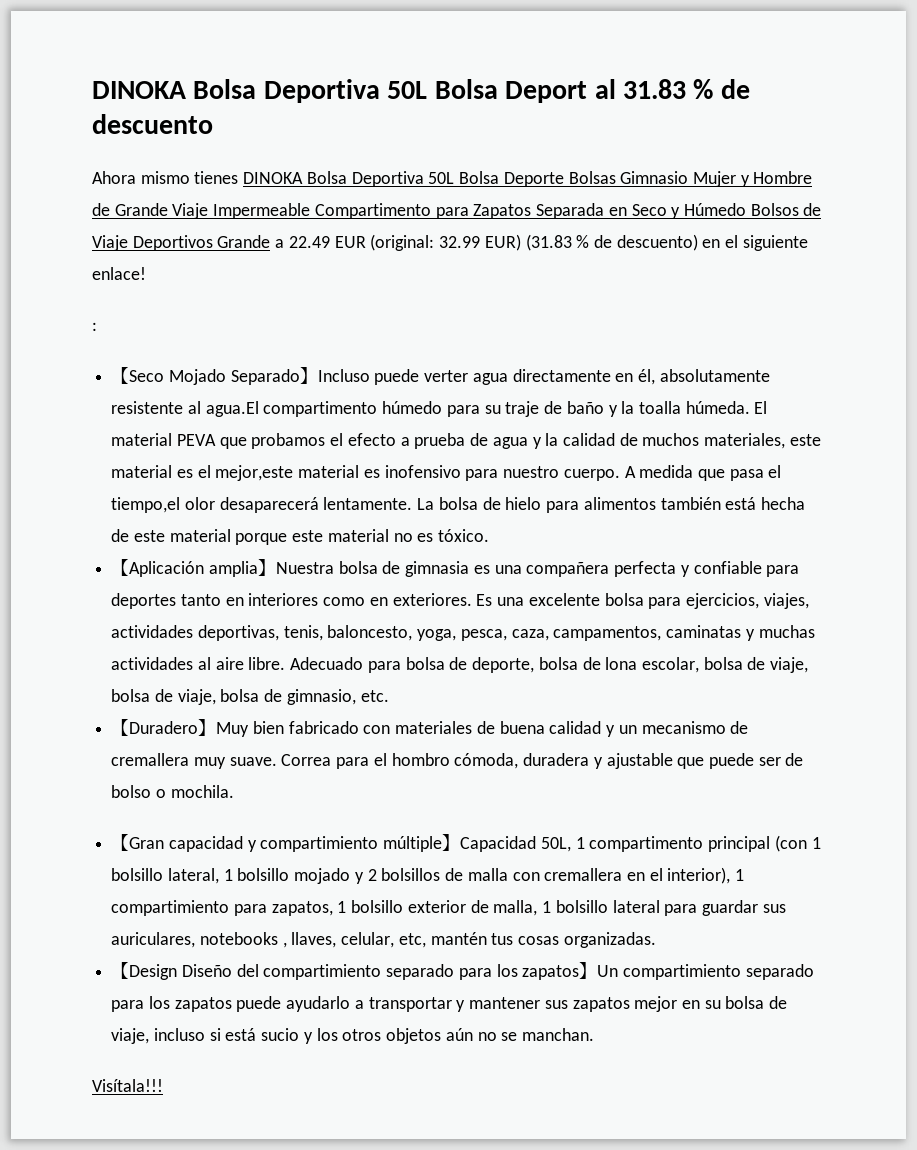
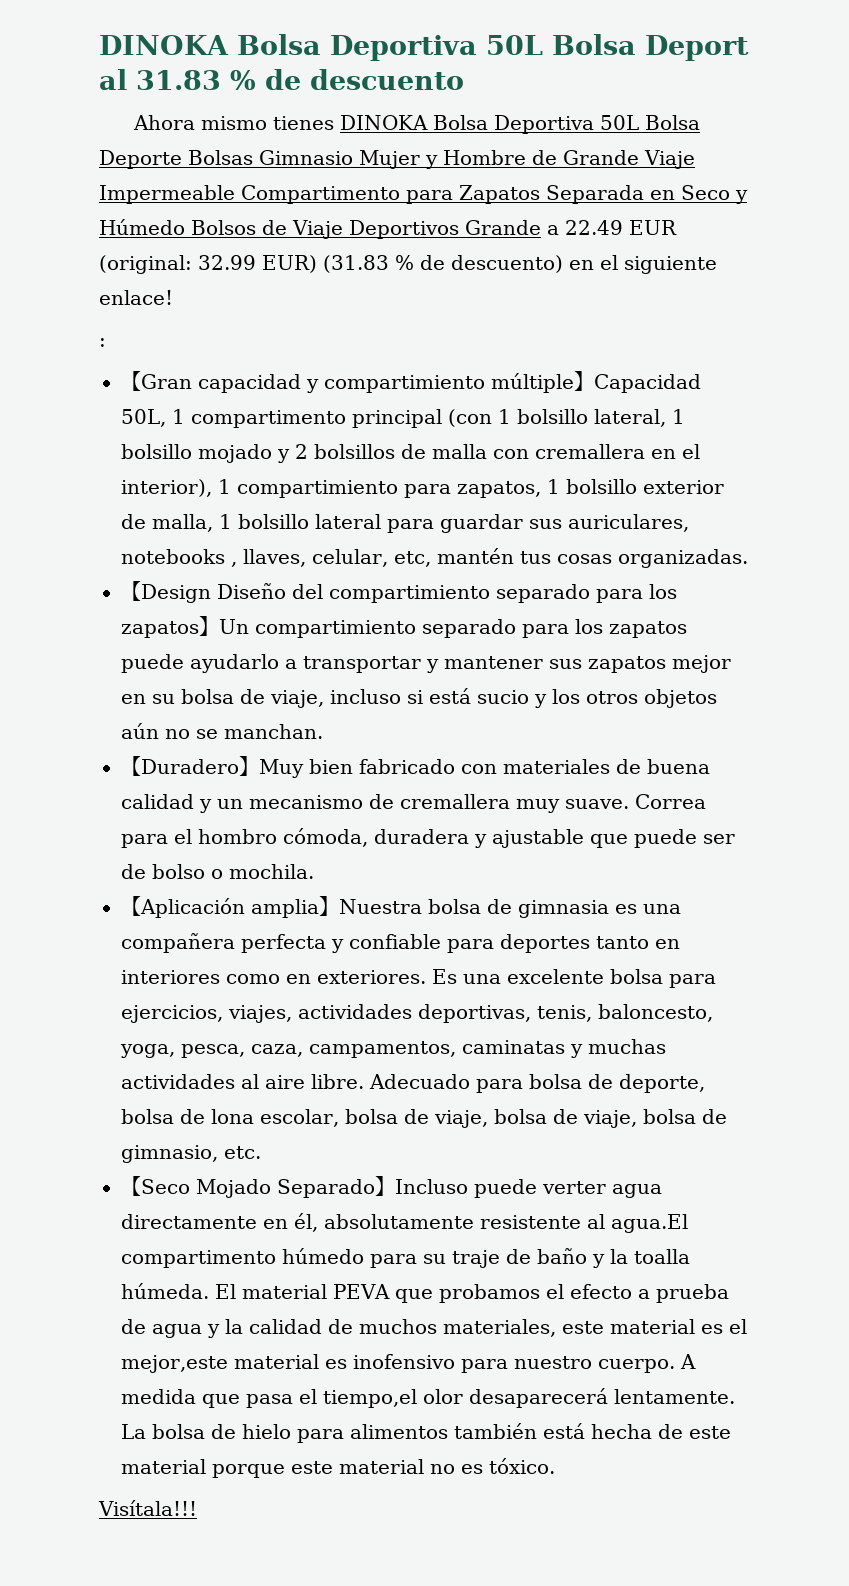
- 【Seco Mojado Separado】Incluso puede verter agua directamente en él, absolutamente resistente al agua.El compartimento húmedo para su traje de baño y la toalla húmeda. El material PEVA que probamos el efecto a prueba de agua y la calidad de muchos materiales, este material es el mejor,este material es inofensivo para nuestro cuerpo. A medida que pasa el tiempo,el olor desaparecerá lentamente. La bolsa de hielo para alimentos también está hecha de este material porque este material no es tóxico.
- 【Aplicación amplia】Nuestra bolsa de gimnasia es una compañera perfecta y confiable para deportes tanto en interiores como en exteriores. Es una excelente bolsa para ejercicios, viajes, actividades deportivas, tenis, baloncesto, yoga, pesca, caza, campamentos, caminatas y muchas actividades al aire libre. Adecuado para bolsa de deporte, bolsa de lona escolar, bolsa de viaje, bolsa de viaje, bolsa de gimnasio, etc.
- 【Duradero】Muy bien fabricado con materiales de buena calidad y un mecanismo de cremallera muy suave. Correa para el hombro cómoda, duradera y ajustable que puede ser de bolso o mochila.
+ 【Duradero】Muy bien fabricado con materiales de buena calidad y un mecanismo de cremallera muy suave. Correa para el hombro cómoda, duradera y ajustable que puede ser de bolso o mochila.
+ 【Aplicación amplia】Nuestra bolsa de gimnasia es una compañera perfecta y confiable para deportes tanto en interiores como en exteriores. Es una excelente bolsa para ejercicios, viajes, actividades deportivas, tenis, baloncesto, yoga, pesca, caza, campamentos, caminatas y muchas actividades al aire libre. Adecuado para bolsa de deporte, bolsa de lona escolar, bolsa de viaje, bolsa de viaje, bolsa de gimnasio, etc.
+ 【Seco Mojado Separado】Incluso puede verter agua directamente en él, absolutamente resistente al agua.El compartimento húmedo para su traje de baño y la toalla húmeda. El material PEVA que probamos el efecto a prueba de agua y la calidad de muchos materiales, este material es el mejor,este material es inofensivo para nuestro cuerpo. A medida que pasa el tiempo,el olor desaparecerá lentamente. La bolsa de hielo para alimentos también está hecha de este material porque este material no es tóxico.

